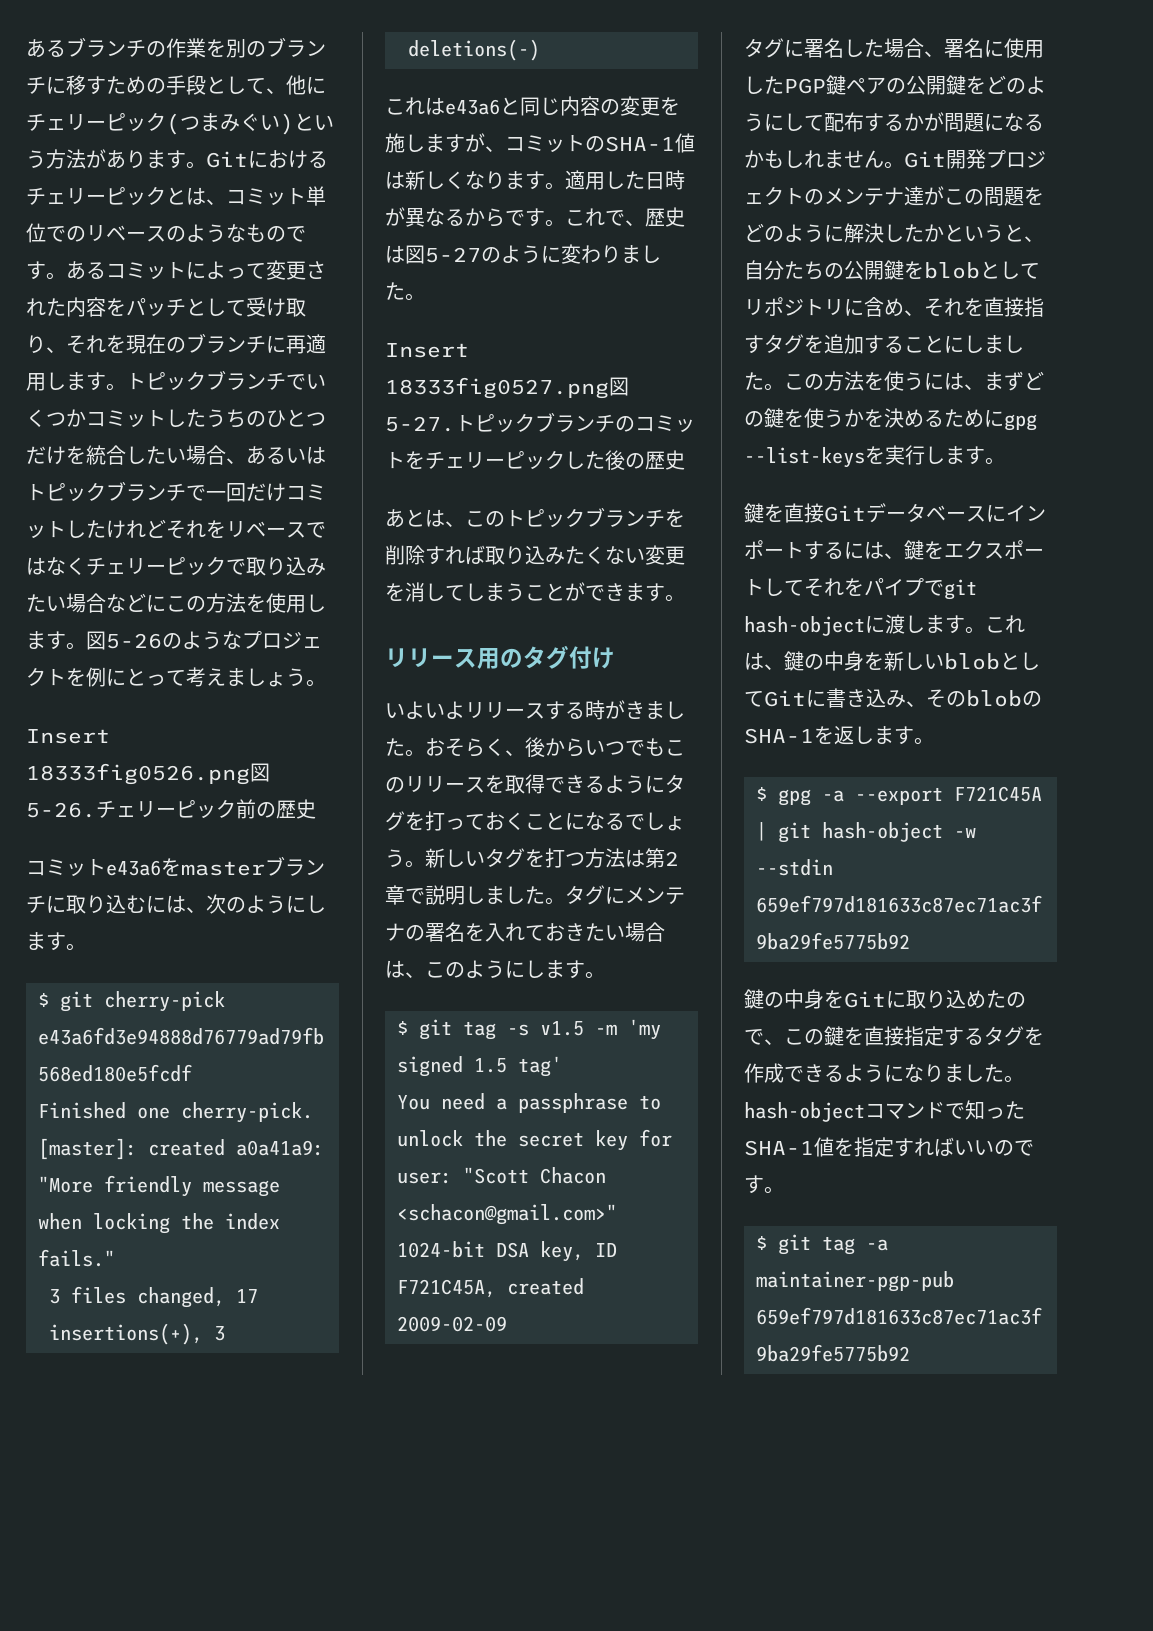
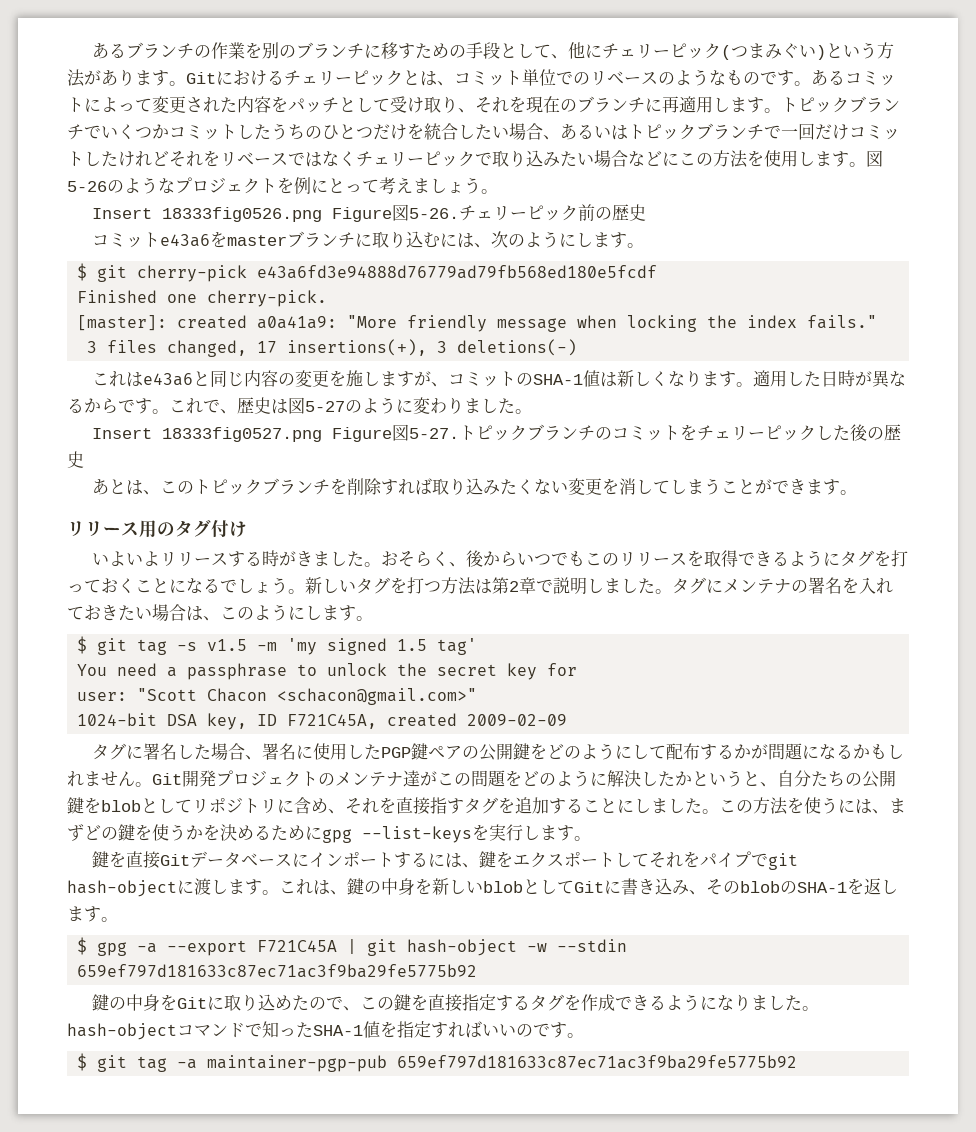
- Insert 18333fig0526.png図5-26.
+ Insert 18333fig0526.png Figure図5-26.
- Insert 18333fig0527.png図5-27.
+ Insert 18333fig0527.png Figure図5-27.

